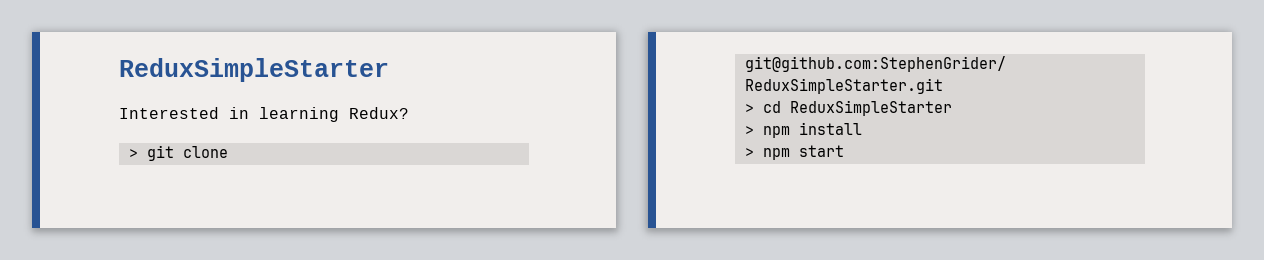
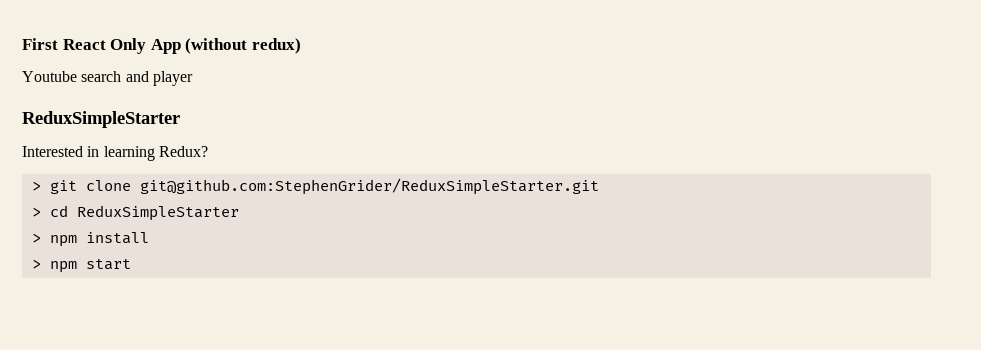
+ First React Only App (without redux)
+ Youtube search and player

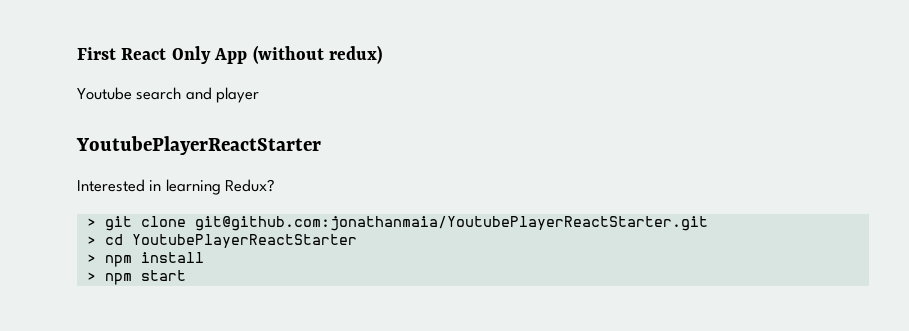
  Youtube search and player
- ReduxSimpleStarter
+ YoutubePlayerReactStarter
- > git clone git@github.com:StephenGrider/ReduxSimpleStarter.git
+ > git clone git@github.com:jonathanmaia/YoutubePlayerReactStarter.git
- > cd ReduxSimpleStarter
+ > cd YoutubePlayerReactStarter

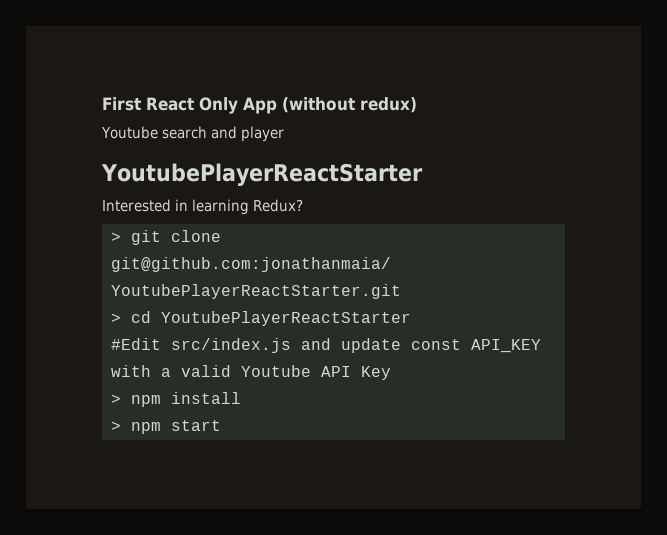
+ #Edit src/index.js and update const API_KEY with a valid Youtube API Key

